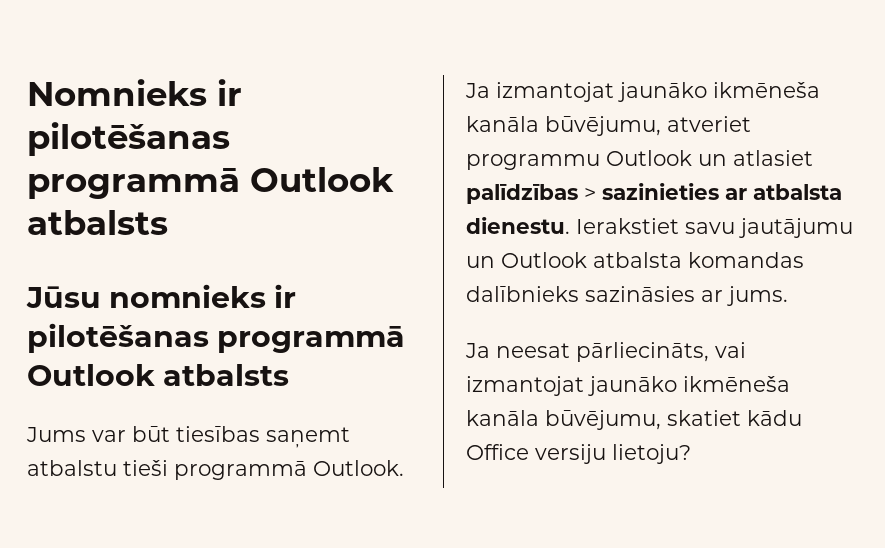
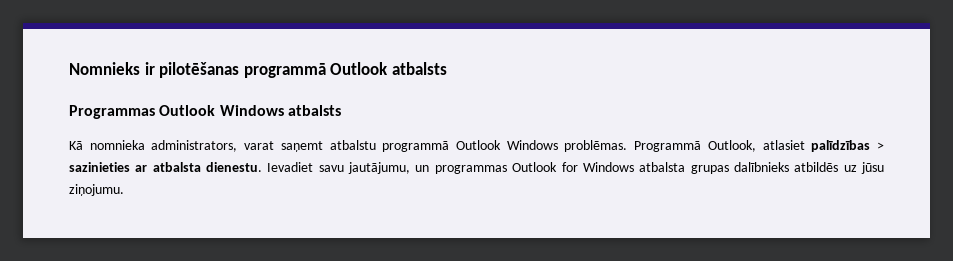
- Jūsu nomnieks ir pilotēšanas programmā Outlook atbalsts
- Jums var būt tiesības saņemt atbalstu tieši programmā Outlook. Ja izmantojat jaunāko ikmēneša kanāla būvējumu, atveriet programmu Outlook un atlasiet palīdzības > sazinieties ar atbalsta dienestu.
+ Programmas Outlook Windows atbalsts
+ Kā nomnieka administrators, varat saņemt atbalstu programmā Outlook Windows problēmas. Programmā Outlook, atlasiet palīdzības > sazinieties ar atbalsta dienestu.
- Ierakstiet savu jautājumu un Outlook atbalsta komandas dalībnieks sazināsies ar jums.
- Ja neesat pārliecināts, vai izmantojat jaunāko ikmēneša kanāla būvējumu, skatiet kādu Office versiju lietoju?
+ Ievadiet savu jautājumu, un programmas Outlook for Windows atbalsta grupas dalībnieks atbildēs uz jūsu ziņojumu.

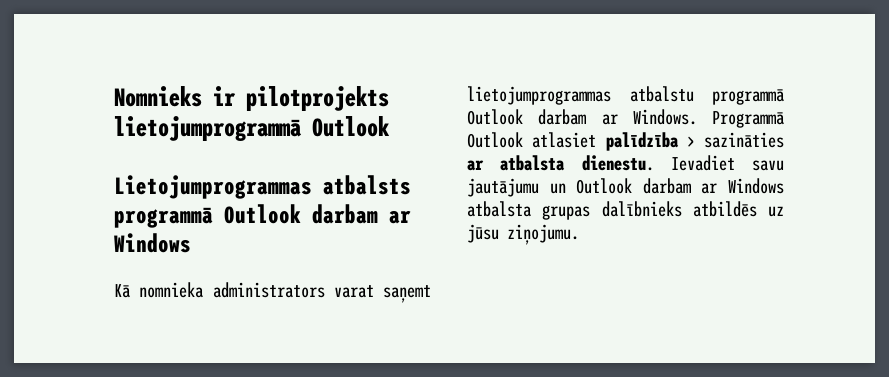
- Nomnieks ir pilotēšanas programmā Outlook atbalsts
- Programmas Outlook Windows atbalsts
+ Nomnieks ir pilotprojekts lietojumprogrammā Outlook
+ Lietojumprogrammas atbalsts programmā Outlook darbam ar Windows
- Kā nomnieka administrators, varat saņemt atbalstu programmā Outlook Windows problēmas. Programmā Outlook, atlasiet palīdzības > sazinieties ar atbalsta dienestu.
+ Kā nomnieka administrators varat saņemt lietojumprogrammas atbalstu programmā Outlook darbam ar Windows. Programmā Outlook atlasiet palīdzība > sazināties ar atbalsta dienestu.
- Ievadiet savu jautājumu, un programmas Outlook for Windows atbalsta grupas dalībnieks atbildēs uz jūsu ziņojumu.
+ Ievadiet savu jautājumu un Outlook darbam ar Windows atbalsta grupas dalībnieks atbildēs uz jūsu ziņojumu.

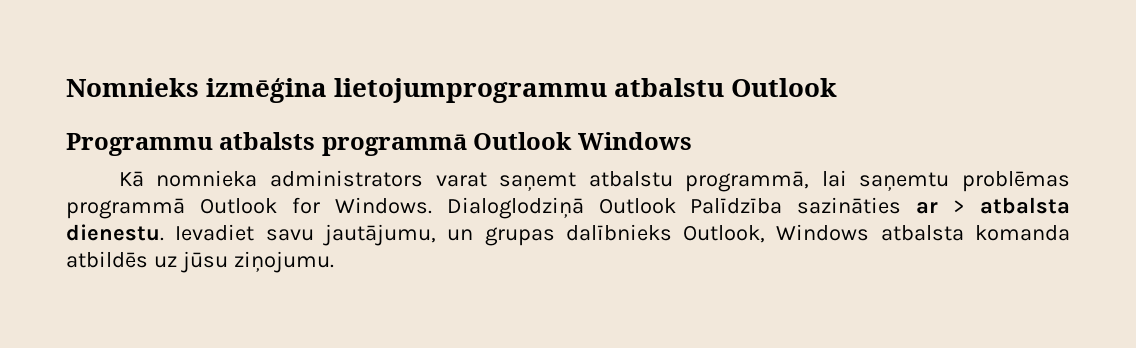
- Nomnieks ir pilotprojekts lietojumprogrammā Outlook
+ Nomnieks izmēģina lietojumprogrammu atbalstu Outlook
- Lietojumprogrammas atbalsts programmā Outlook darbam ar Windows
+ Programmu atbalsts programmā Outlook Windows
- Kā nomnieka administrators varat saņemt lietojumprogrammas atbalstu programmā Outlook darbam ar Windows. Programmā Outlook atlasiet palīdzība > sazināties ar atbalsta dienestu.
+ Kā nomnieka administrators varat saņemt atbalstu programmā, lai saņemtu problēmas programmā Outlook for Windows. Dialoglodziņā Outlook Palīdzība sazināties ar > atbalsta dienestu.
- Ievadiet savu jautājumu un Outlook darbam ar Windows atbalsta grupas dalībnieks atbildēs uz jūsu ziņojumu.
+ Ievadiet savu jautājumu, un grupas dalībnieks Outlook, Windows atbalsta komanda atbildēs uz jūsu ziņojumu.

